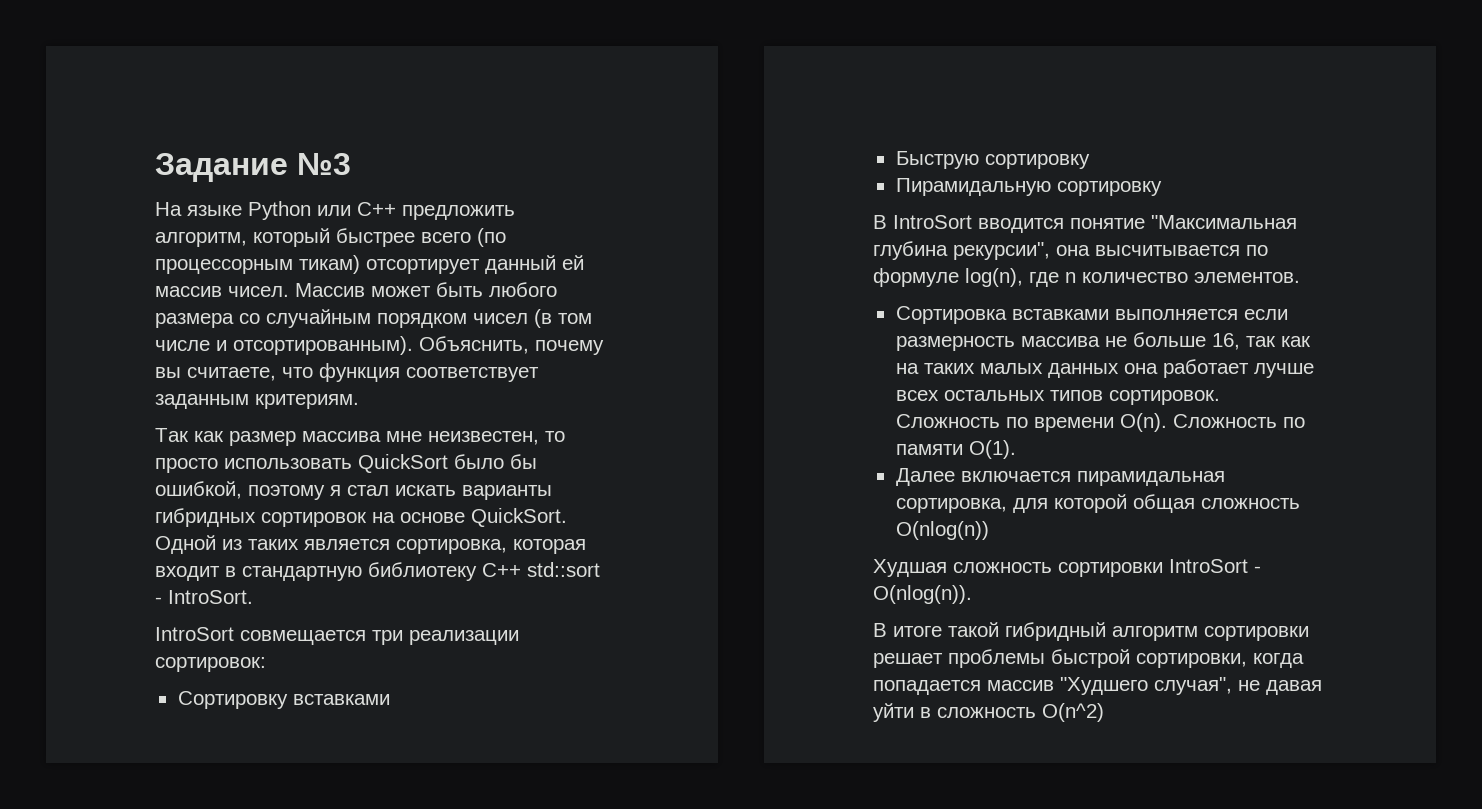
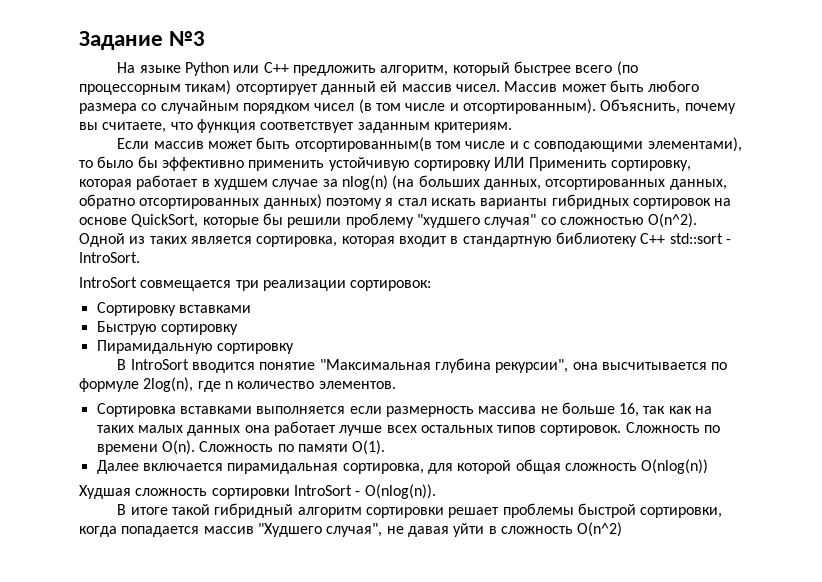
- Так как размер массива мне неизвестен, то просто использовать QuickSort было бы ошибкой, поэтому я стал искать варианты гибридных сортировок на основе QuickSort.
+ Если массив может быть отсортированным(в том числе и с совподающими элементами), то было бы эффективно применить устойчивую сортировку ИЛИ Применить сортировку, которая работает в худшем случае за nlog(n) (на больших данных, отсортированных данных, обратно отсортированных данных) поэтому я стал искать варианты гибридных сортировок на основе QuickSort, которые бы решили проблему "худшего случая" со сложностью O(n^2).
- В IntroSort вводится понятие "Максимальная глубина рекурсии", она высчитывается по формуле log(n), где n количество элементов.
+ В IntroSort вводится понятие "Максимальная глубина рекурсии", она высчитывается по формуле 2log(n), где n количество элементов.

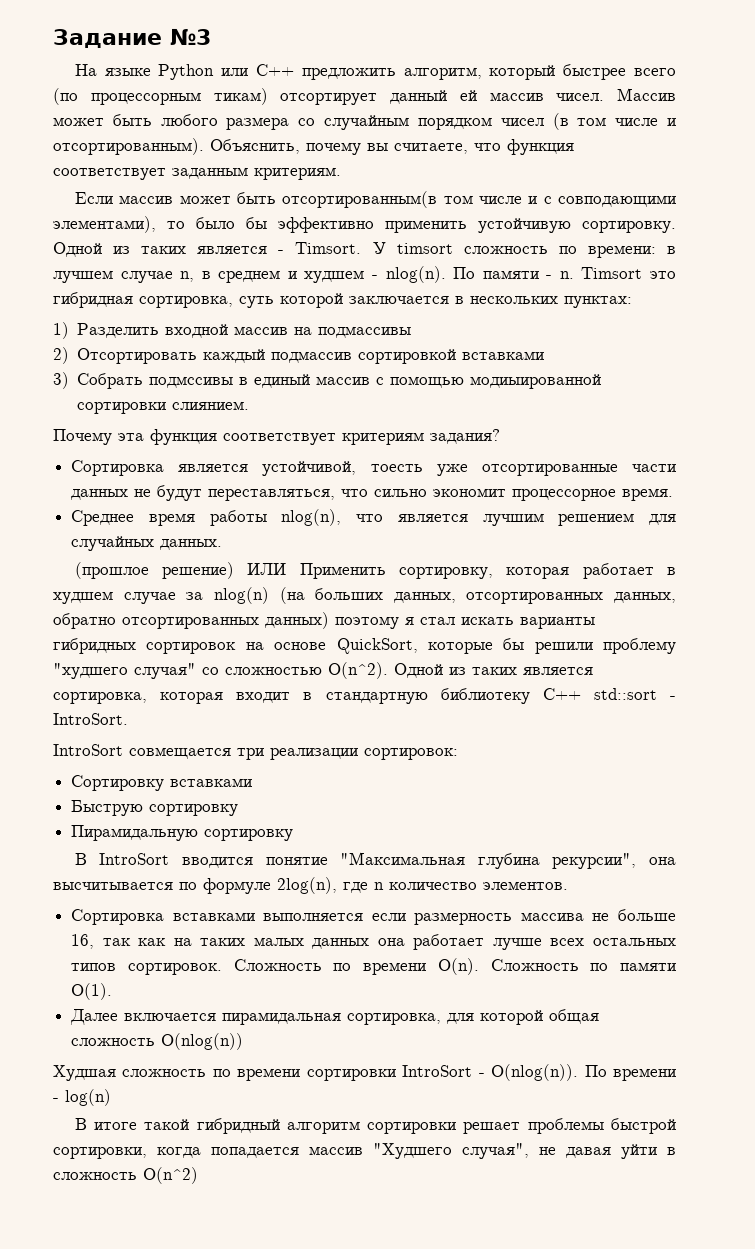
- Если массив может быть отсортированным(в том числе и с совподающими элементами), то было бы эффективно применить устойчивую сортировку ИЛИ Применить сортировку, которая работает в худшем случае за nlog(n) (на больших данных, отсортированных данных, обратно отсортированных данных) поэтому я стал искать варианты гибридных сортировок на основе QuickSort, которые бы решили проблему "худшего случая" со сложностью O(n^2).
+ Если массив может быть отсортированным(в том числе и с совподающими элементами), то было бы эффективно применить устойчивую сортировку. Одной из таких является - Timsort. У timsort сложность по времени: в лучшем случае n, в среднем и худшем - nlog(n). По памяти - n. Timsort это гибридная сортировка, суть которой заключается в нескольких пунктах:
+ 1) Разделить входной массив на подмассивы
+ 2) Отсортировать каждый подмассив сортировкой вставками
+ 3) Собрать подмссивы в единый массив с помощью модиыированной сортировки слиянием.
+ Почему эта функция соответствует критериям задания?
+ Сортировка является устойчивой, тоесть уже отсортированные части данных не будут переставляться, что сильно экономит процессорное время.
+ Среднее время работы nlog(n), что является лучшим решением для случайных данных.
+ (прошлое решение) ИЛИ Применить сортировку, которая работает в худшем случае за nlog(n) (на больших данных, отсортированных данных, обратно отсортированных данных) поэтому я стал искать варианты гибридных сортировок на основе QuickSort, которые бы решили проблему "худшего случая" со сложностью O(n^2).
- Худшая сложность сортировки IntroSort - O(nlog(n)).
+ Худшая сложность по времени сортировки IntroSort - O(nlog(n)). По времени - log(n)

